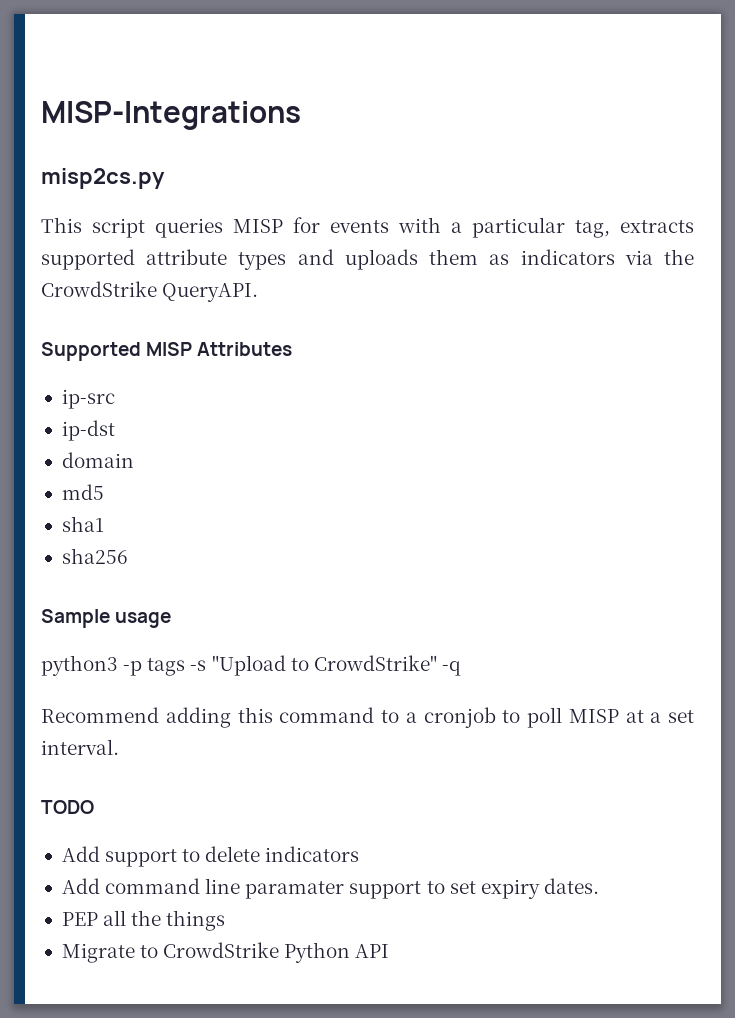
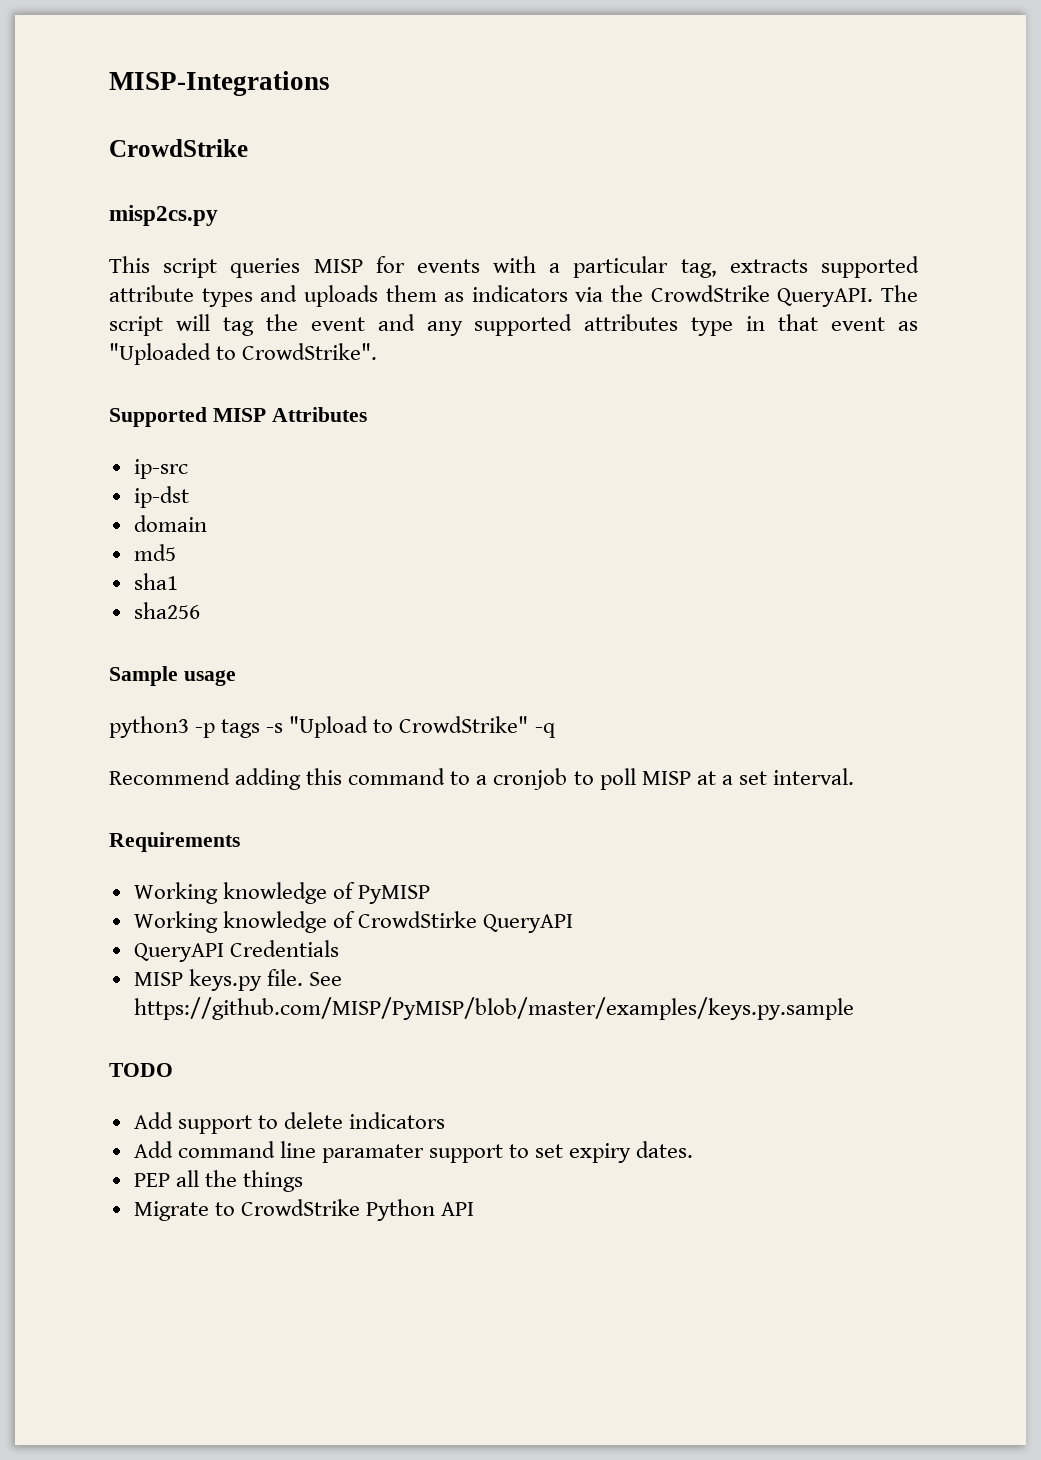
  MISP-Integrations
+ CrowdStrike
+ The script will tag the event and any supported attributes type in that event as "Uploaded to CrowdStrike".
+ Requirements
+ Working knowledge of PyMISP
+ Working knowledge of CrowdStirke QueryAPI
+ QueryAPI Credentials
+ MISP keys.py file. See https://github.com/MISP/PyMISP/blob/master/examples/keys.py.sample

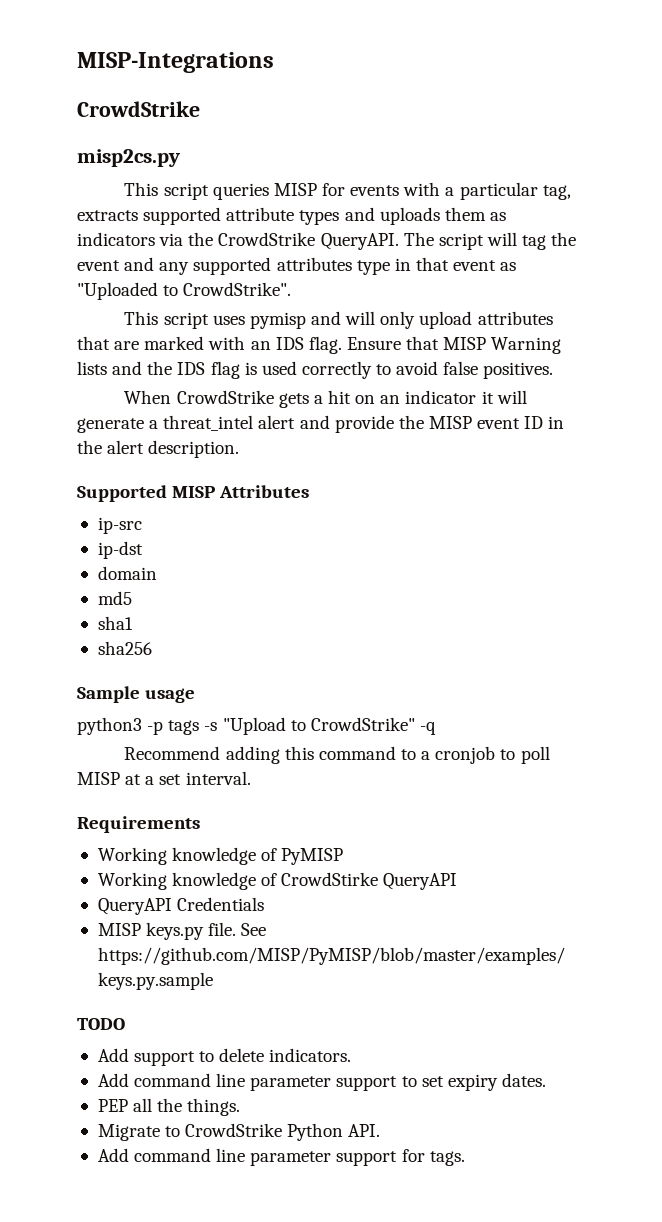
+ This script uses pymisp and will only upload attributes that are marked with an IDS flag. Ensure that MISP Warning lists and the IDS flag is used correctly to avoid false positives.
+ When CrowdStrike gets a hit on an indicator it will generate a threat_intel alert and provide the MISP event ID in the alert description.
- Add support to delete indicators
- Add command line paramater support to set expiry dates.
+ Add support to delete indicators.
+ Add command line parameter support to set expiry dates.
- PEP all the things
+ PEP all the things.
- Migrate to CrowdStrike Python API
+ Migrate to CrowdStrike Python API.
+ Add command line parameter support for tags.

